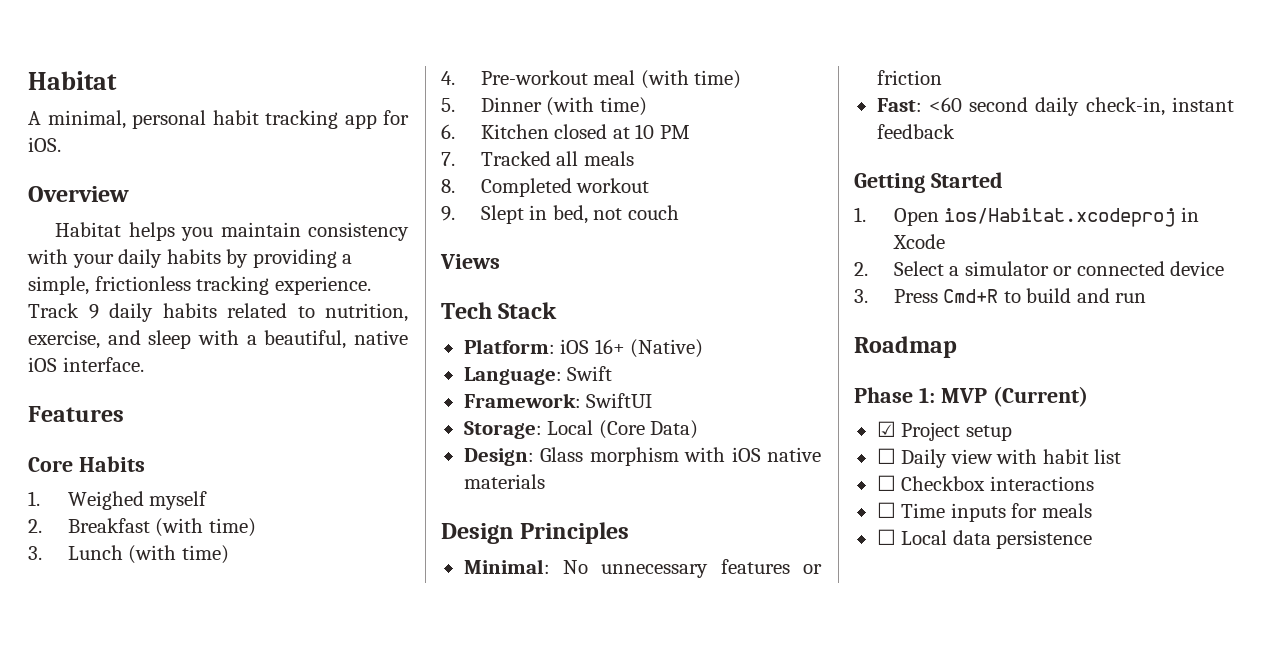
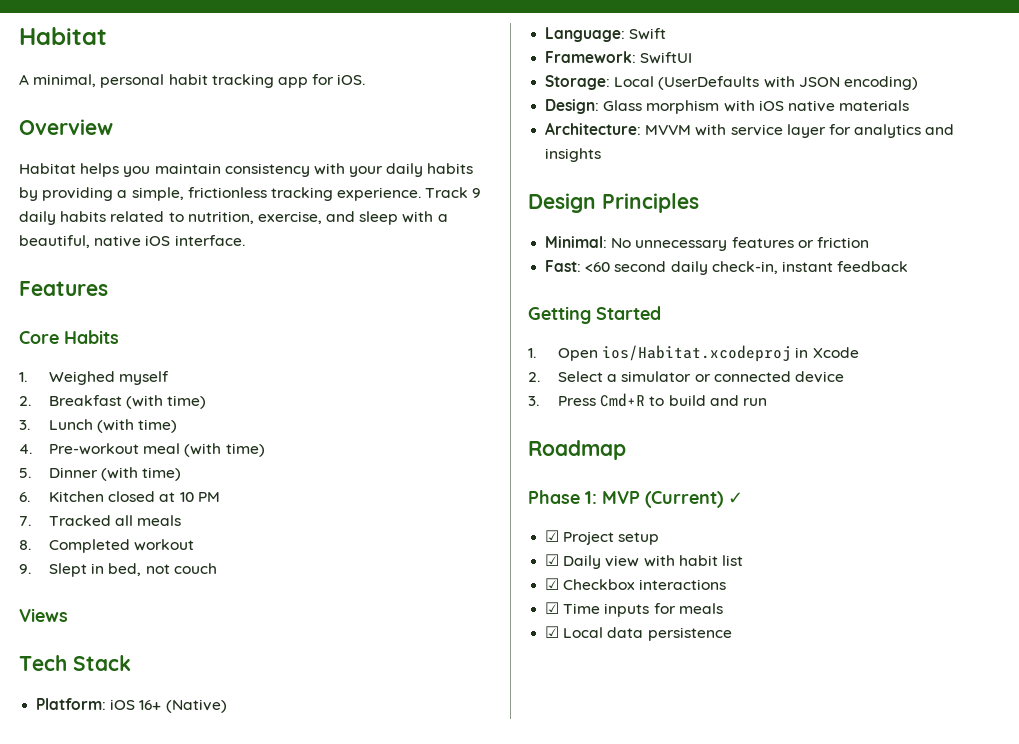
- Storage: Local (Core Data)
+ Storage: Local (UserDefaults with JSON encoding)
+ Architecture: MVVM with service layer for analytics and insights
- Phase 1: MVP (Current)
+ Phase 1: MVP (Current) ✓
- ☐ Daily view with habit list
+ ☑ Daily view with habit list
- ☐ Checkbox interactions
+ ☑ Checkbox interactions
- ☐ Time inputs for meals
+ ☑ Time inputs for meals
- ☐ Local data persistence
+ ☑ Local data persistence

